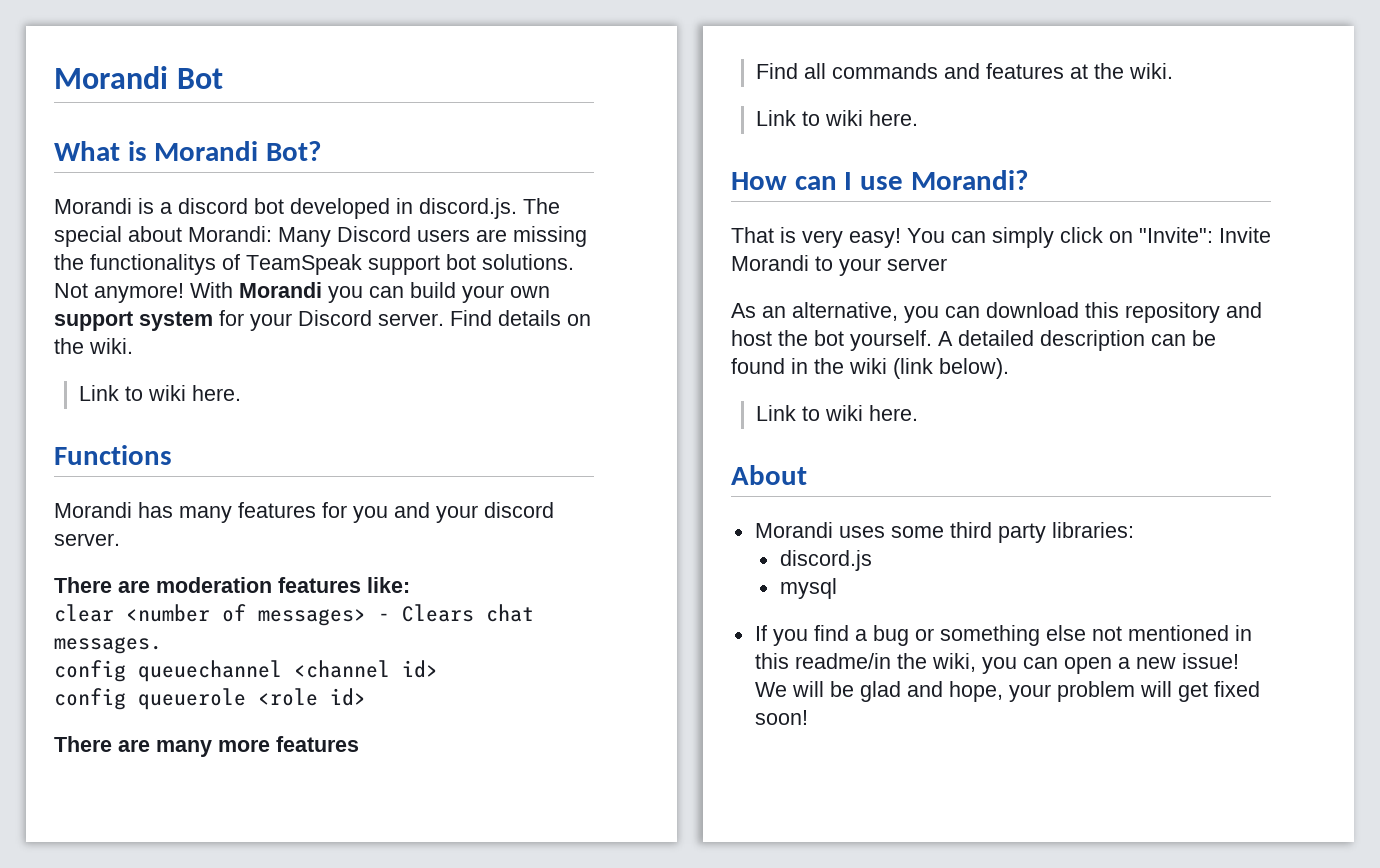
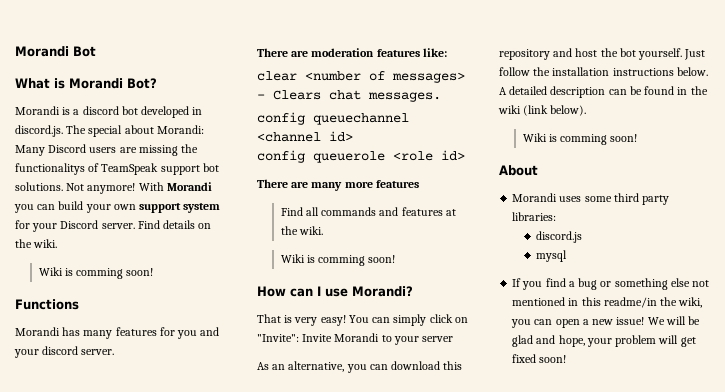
  Find details on the wiki.
- Link to wiki here.
+ Wiki is comming soon!
  Find all commands and features at the wiki.
- Link to wiki here.
+ Wiki is comming soon!
+ Just follow the installation instructions below.
  A detailed description can be found in the wiki (link below).
- Link to wiki here.
+ Wiki is comming soon!

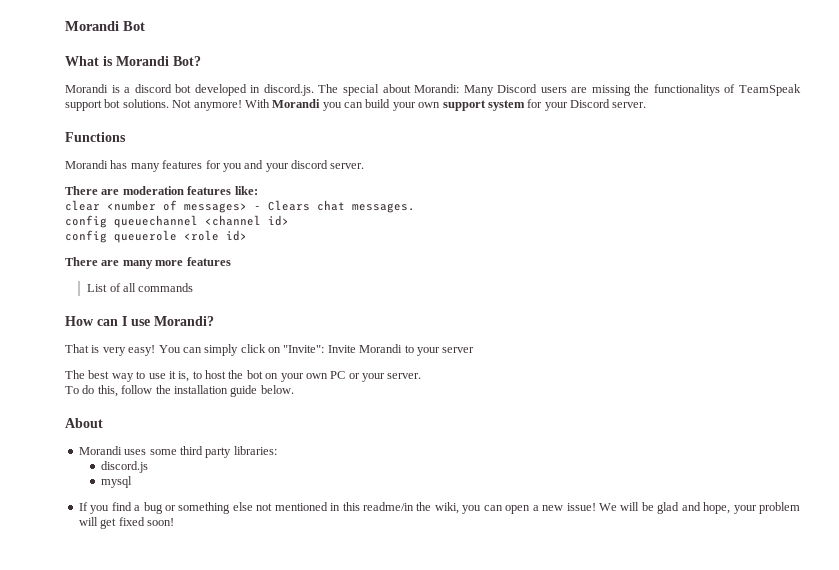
- Find details on the wiki.
- Wiki is comming soon!
- Find all commands and features at the wiki.
- Wiki is comming soon!
+ List of all commands
- As an alternative, you can download this repository and host the bot yourself. Just follow the installation instructions below. A detailed description can be found in the wiki (link below).
- Wiki is comming soon!
+ The best way to use it is, to host the bot on your own PC or your server.
+ To do this, follow the installation guide below.

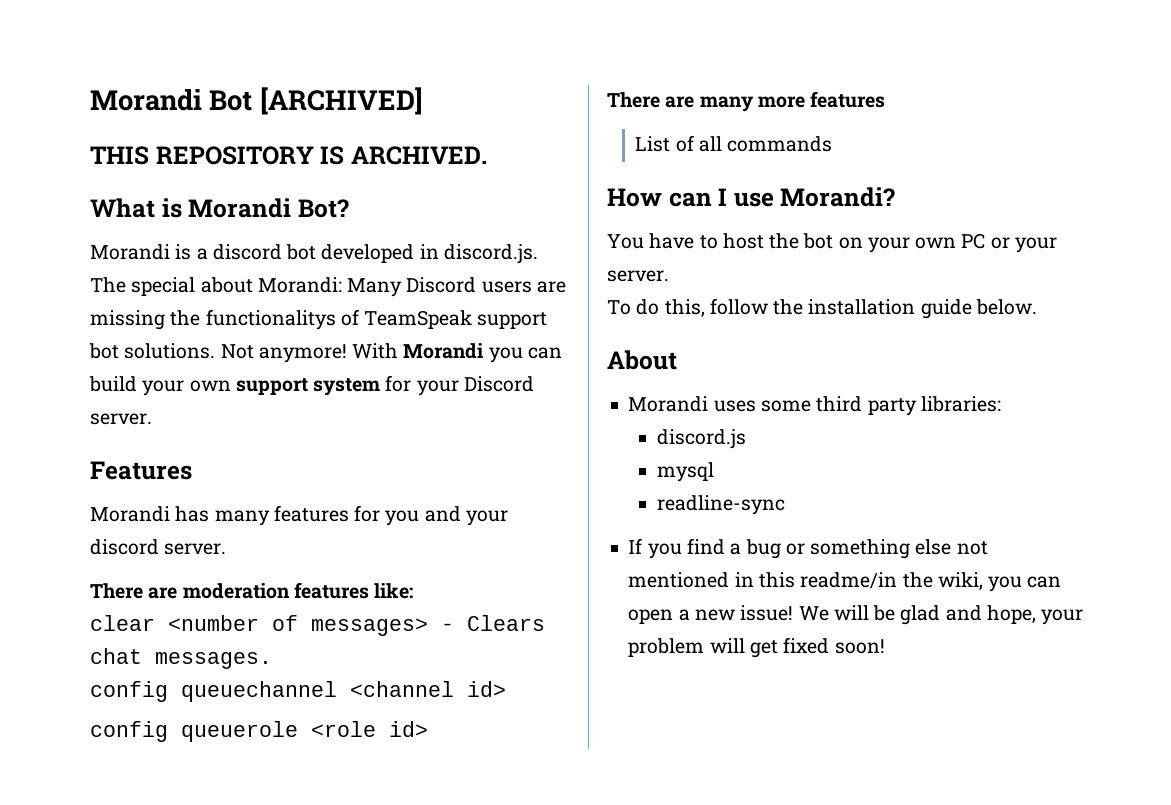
- Morandi Bot
+ Morandi Bot [ARCHIVED]
+ THIS REPOSITORY IS ARCHIVED.
- Functions
+ Features
- That is very easy! You can simply click on "Invite": Invite Morandi to your server
- The best way to use it is, to host the bot on your own PC or your server.
+ You have to host the bot on your own PC or your server.
+ readline-sync

